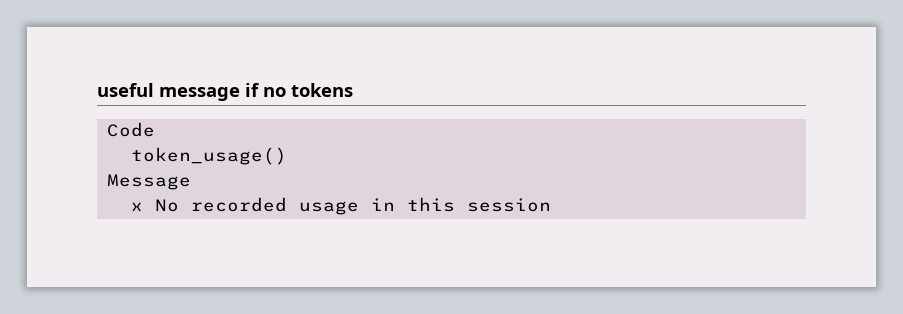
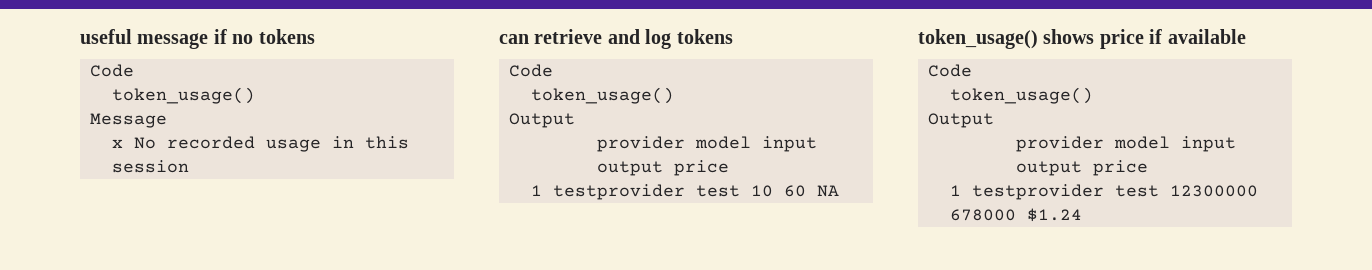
+ can retrieve and log tokens
+ Code
+ token_usage()
+ Output
+ provider model input output price
+ 1 testprovider test 10 60 NA
+ token_usage() shows price if available
+ Code
+ token_usage()
+ Output
+ provider model input output price
+ 1 testprovider test 12300000 678000 $1.24

